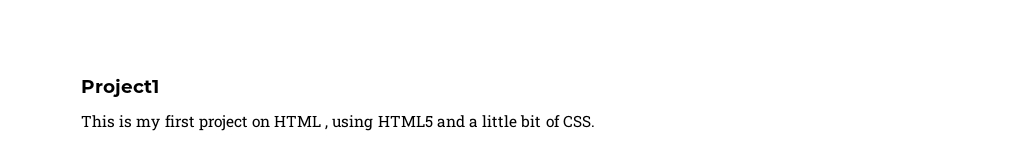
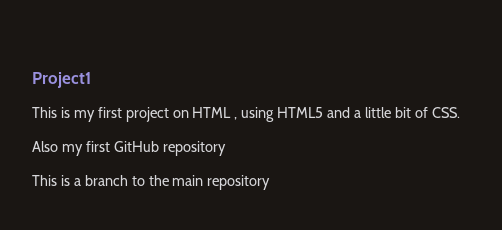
+ Also my first GitHub repository
+ This is a branch to the main repository

